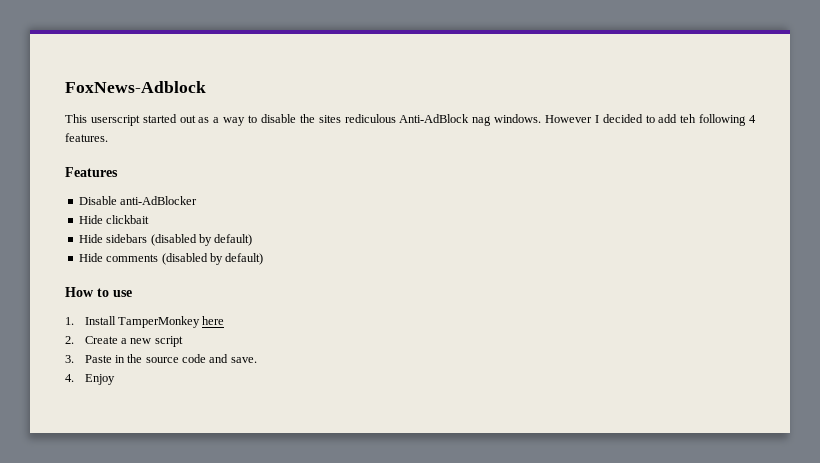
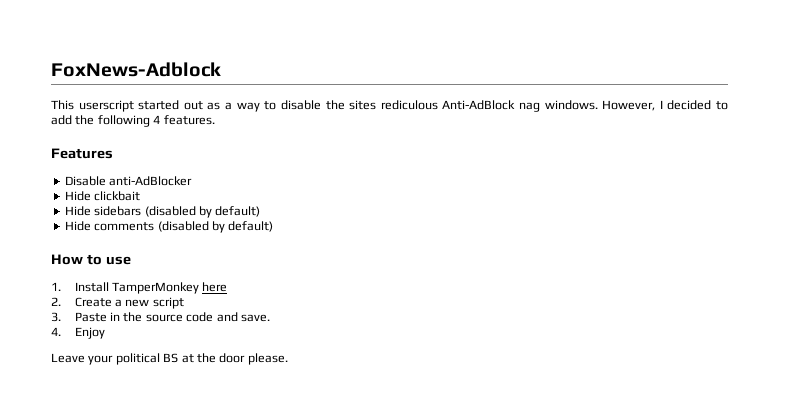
- However I decided to add teh following 4 features.
+ However, I decided to add the following 4 features.
+ Leave your political BS at the door please.

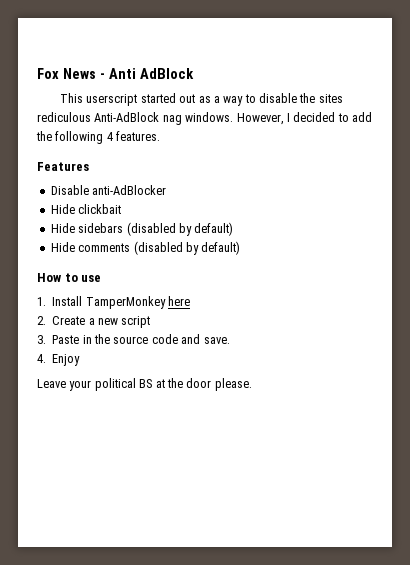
- FoxNews-Adblock
+ Fox News - Anti AdBlock

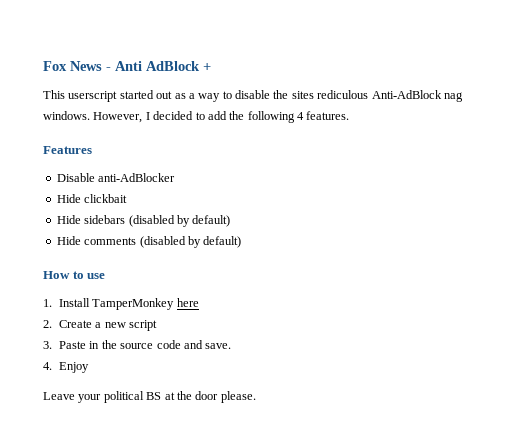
- Fox News - Anti AdBlock
+ Fox News - Anti AdBlock +

